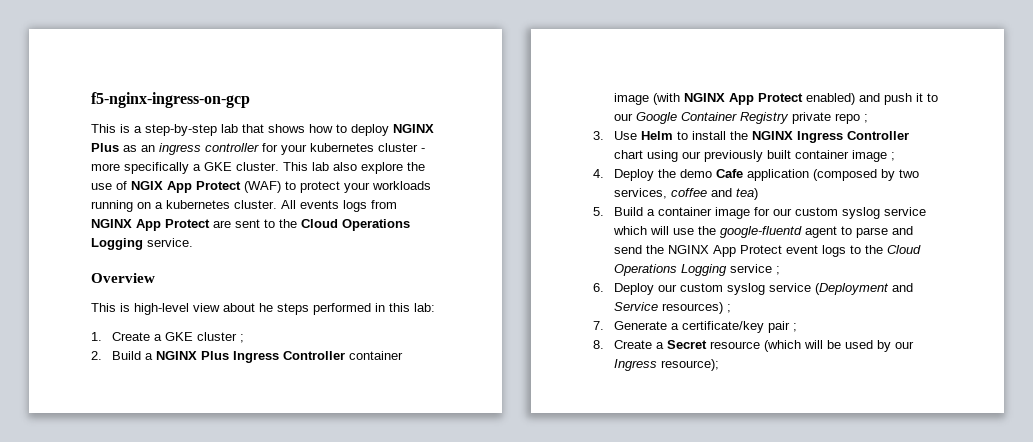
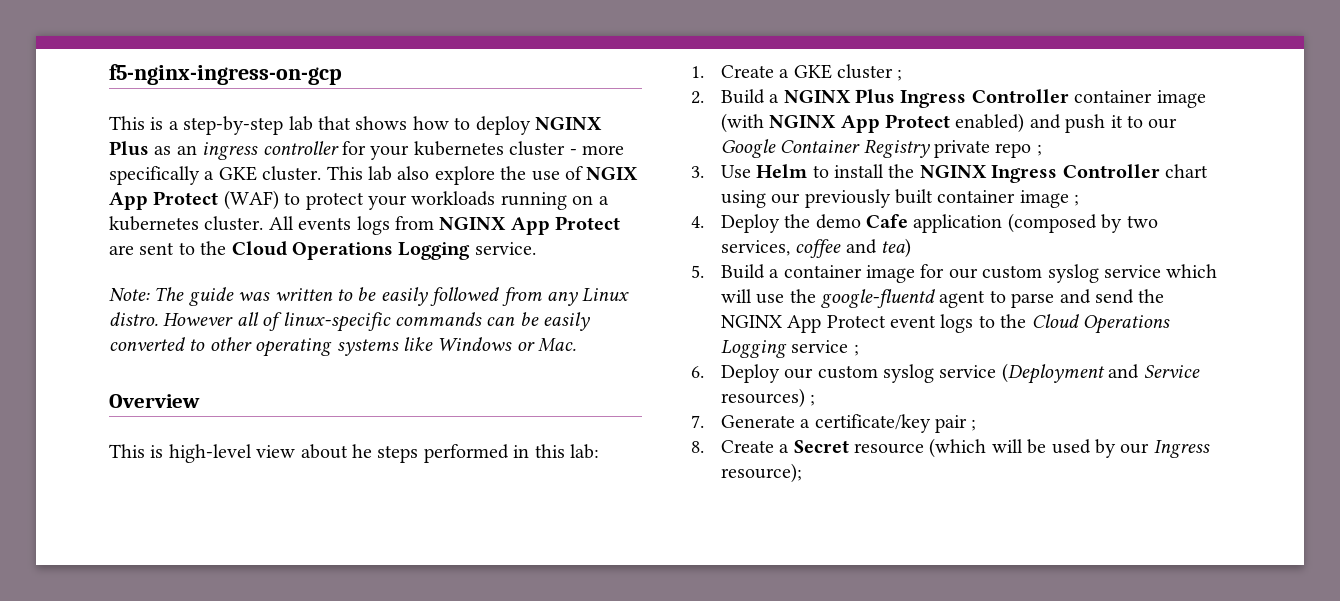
+ Note: The guide was written to be easily followed from any Linux distro. However all of linux-specific commands can be easily converted to other operating systems like Windows or Mac.

